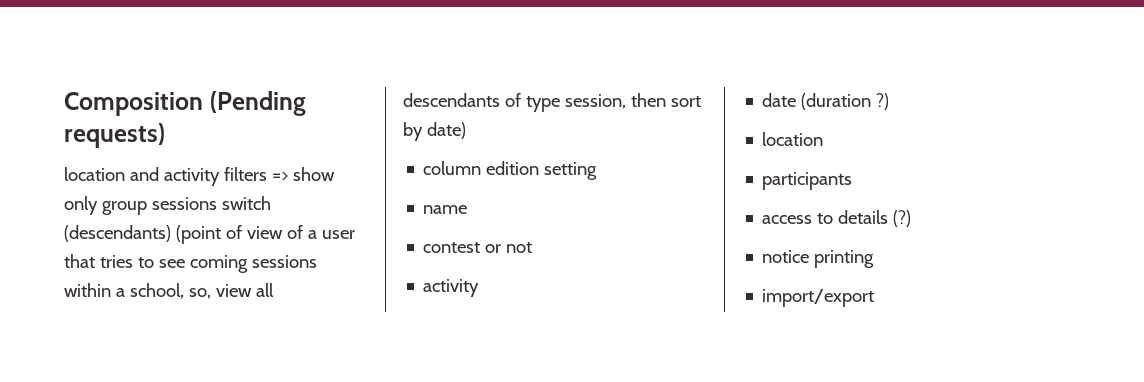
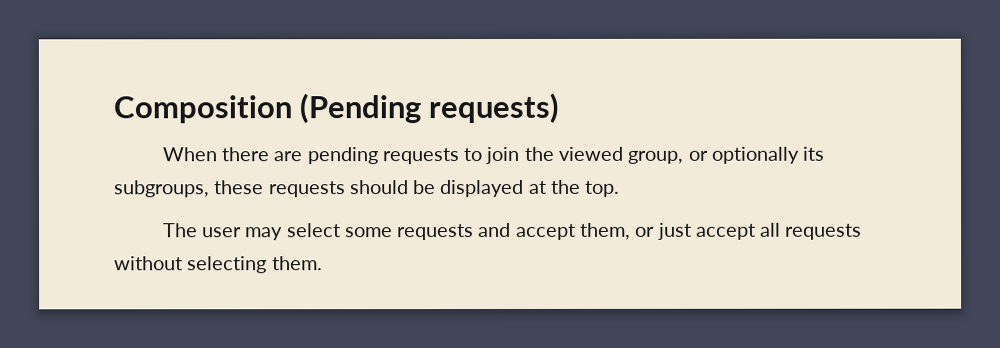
- location and activity filters => show only group sessions switch (descendants) (point of view of a user that tries to see coming sessions within a school, so, view all descendants of type session, then sort by date)
- column edition setting
- name
- contest or not
- activity
- date (duration ?)
- location
- participants
- access to details (?)
- notice printing
- import/export
+ When there are pending requests to join the viewed group, or optionally its subgroups, these requests should be displayed at the top.
+ The user may select some requests and accept them, or just accept all requests without selecting them.

